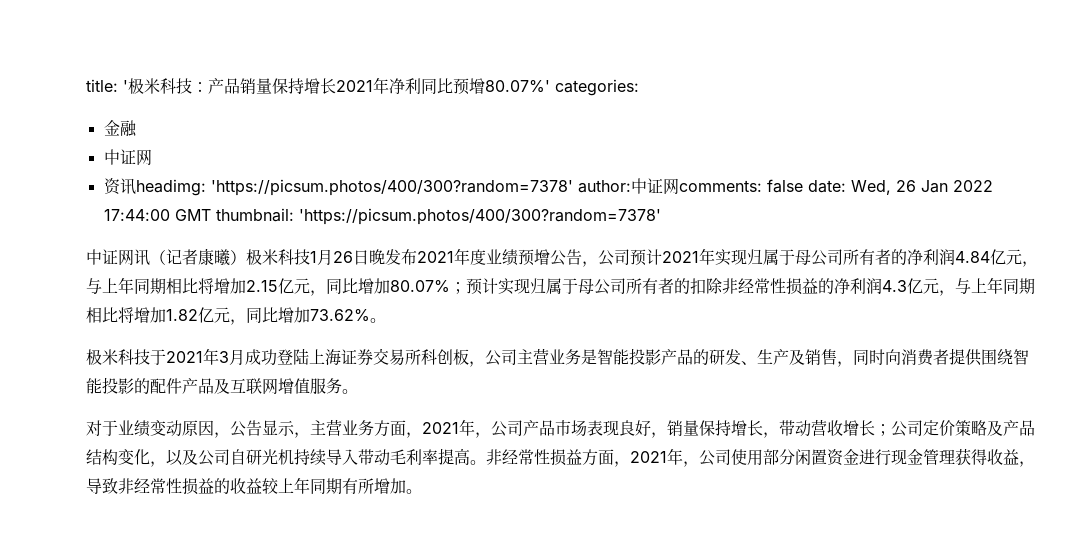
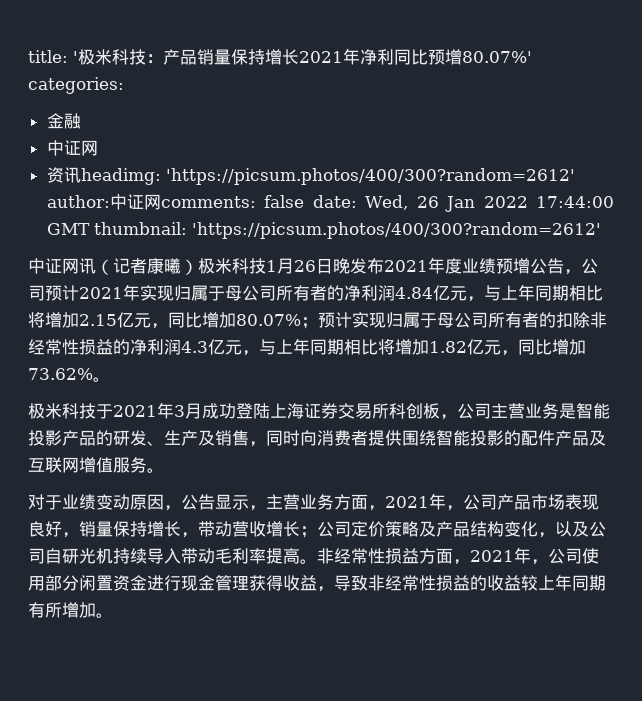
- 资讯headimg: 'https://picsum.photos/400/300?random=7378' author:中证网comments: false date: Wed, 26 Jan 2022 17:44:00 GMT thumbnail: 'https://picsum.photos/400/300?random=7378'
+ 资讯headimg: 'https://picsum.photos/400/300?random=2612' author:中证网comments: false date: Wed, 26 Jan 2022 17:44:00 GMT thumbnail: 'https://picsum.photos/400/300?random=2612'

